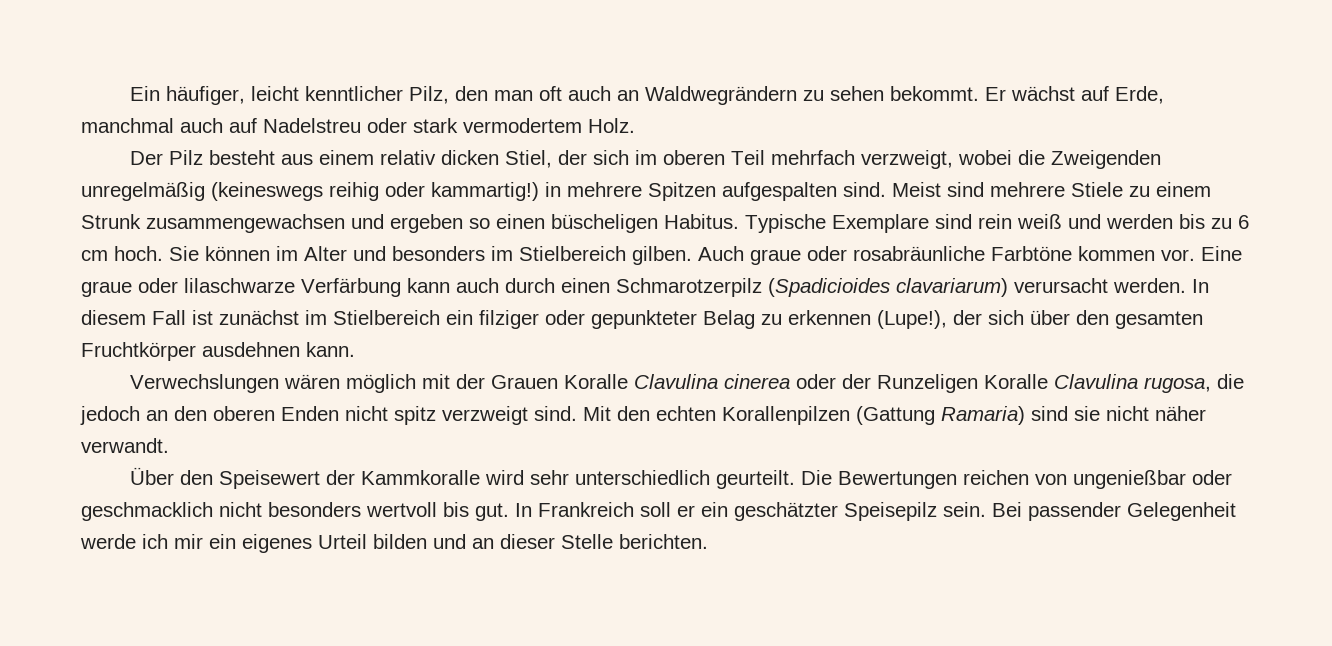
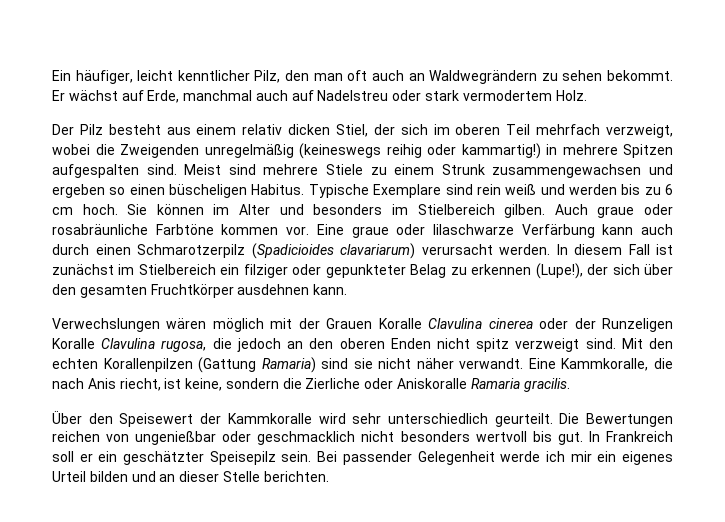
+ Eine Kammkoralle, die nach Anis riecht, ist keine, sondern die Zierliche oder Aniskoralle Ramaria gracilis.

